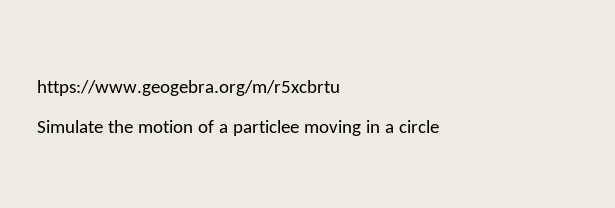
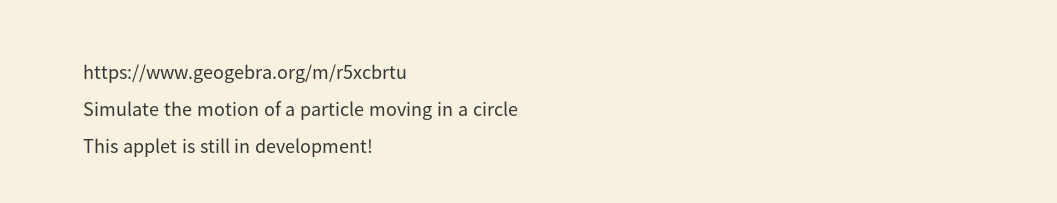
- Simulate the motion of a particlee moving in a circle
+ Simulate the motion of a particle moving in a circle
+ This applet is still in development!

